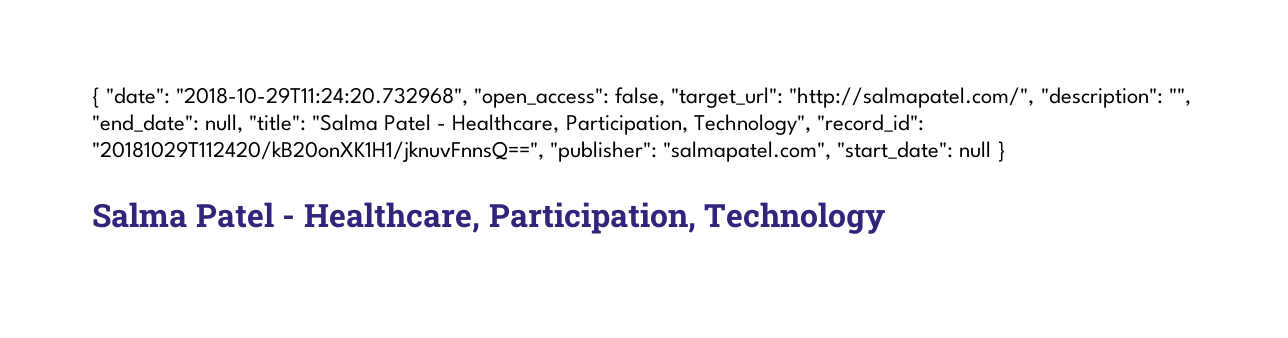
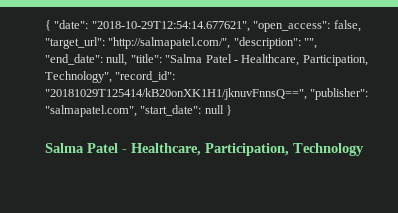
- { "date": "2018-10-29T11:24:20.732968", "open_access": false, "target_url": "http://salmapatel.com/", "description": "", "end_date": null, "title": "Salma Patel - Healthcare, Participation, Technology", "record_id": "20181029T112420/kB20onXK1H1/jknuvFnnsQ==", "publisher": "salmapatel.com", "start_date": null }
+ { "date": "2018-10-29T12:54:14.677621", "open_access": false, "target_url": "http://salmapatel.com/", "description": "", "end_date": null, "title": "Salma Patel - Healthcare, Participation, Technology", "record_id": "20181029T125414/kB20onXK1H1/jknuvFnnsQ==", "publisher": "salmapatel.com", "start_date": null }

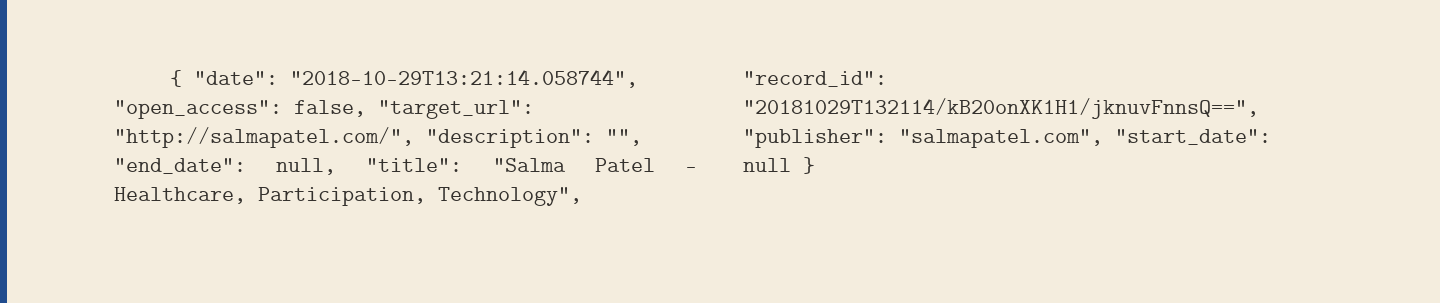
- { "date": "2018-10-29T12:54:14.677621", "open_access": false, "target_url": "http://salmapatel.com/", "description": "", "end_date": null, "title": "Salma Patel - Healthcare, Participation, Technology", "record_id": "20181029T125414/kB20onXK1H1/jknuvFnnsQ==", "publisher": "salmapatel.com", "start_date": null }
+ { "date": "2018-10-29T13:21:14.058744", "open_access": false, "target_url": "http://salmapatel.com/", "description": "", "end_date": null, "title": "Salma Patel - Healthcare, Participation, Technology", "record_id": "20181029T132114/kB20onXK1H1/jknuvFnnsQ==", "publisher": "salmapatel.com", "start_date": null }
- Salma Patel - Healthcare, Participation, Technology

